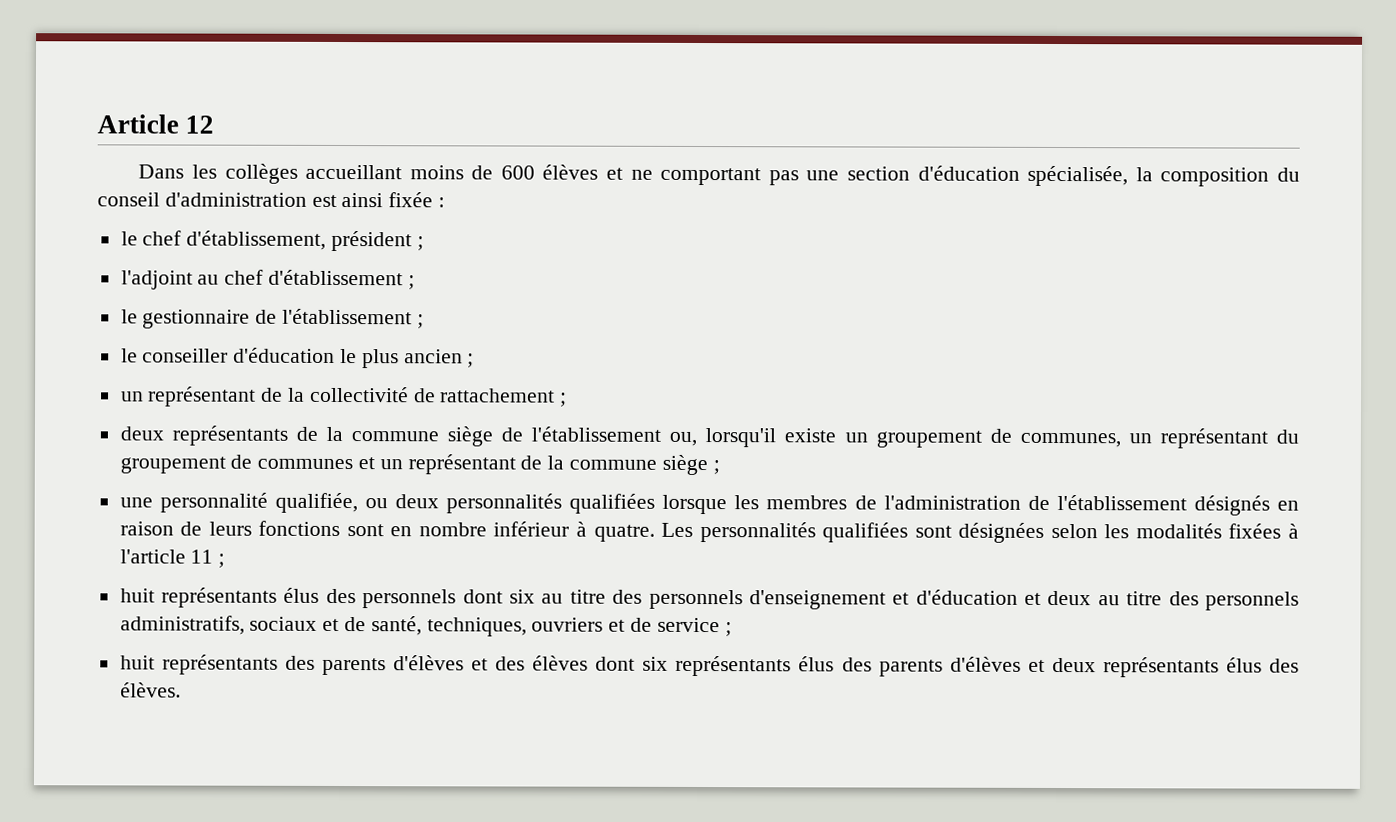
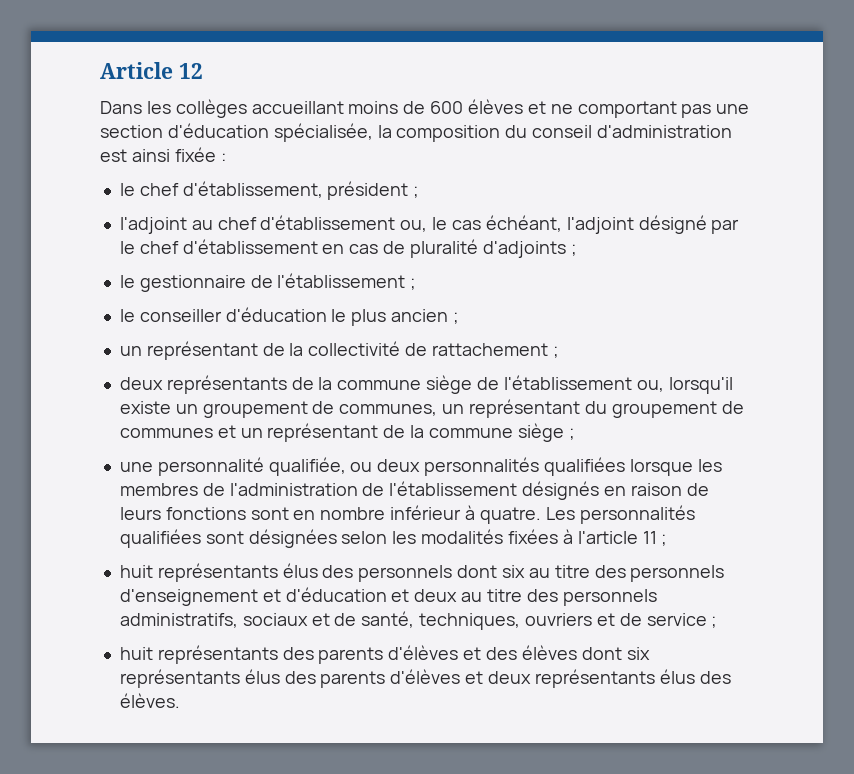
- l'adjoint au chef d'établissement ;
+ l'adjoint au chef d'établissement ou, le cas échéant, l'adjoint désigné par le chef d'établissement en cas de pluralité d'adjoints ;

